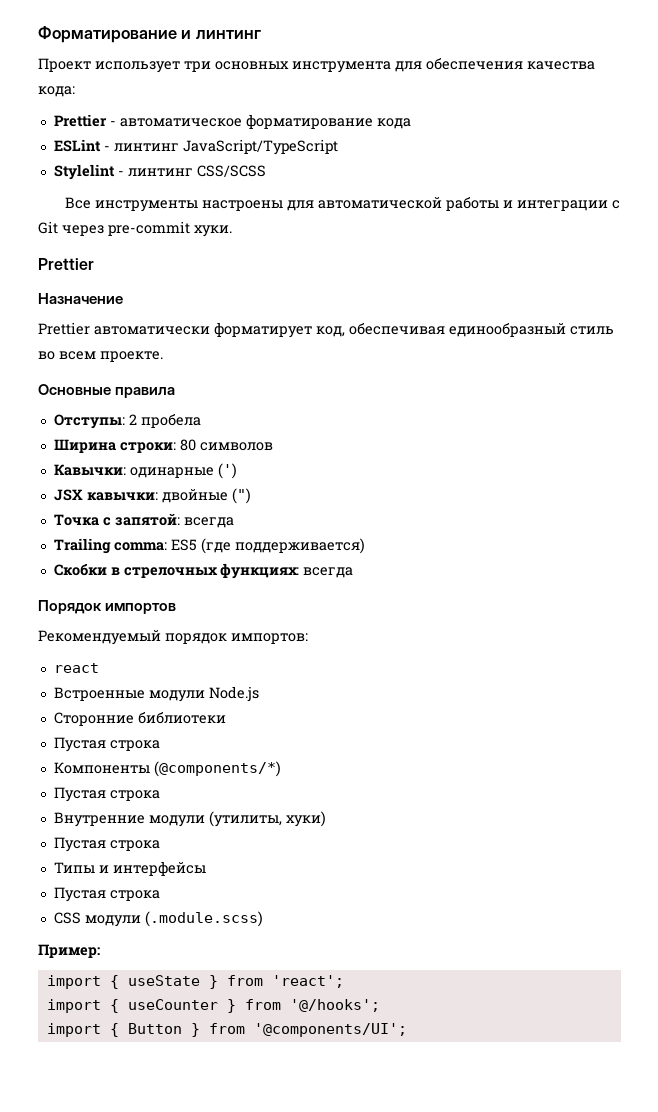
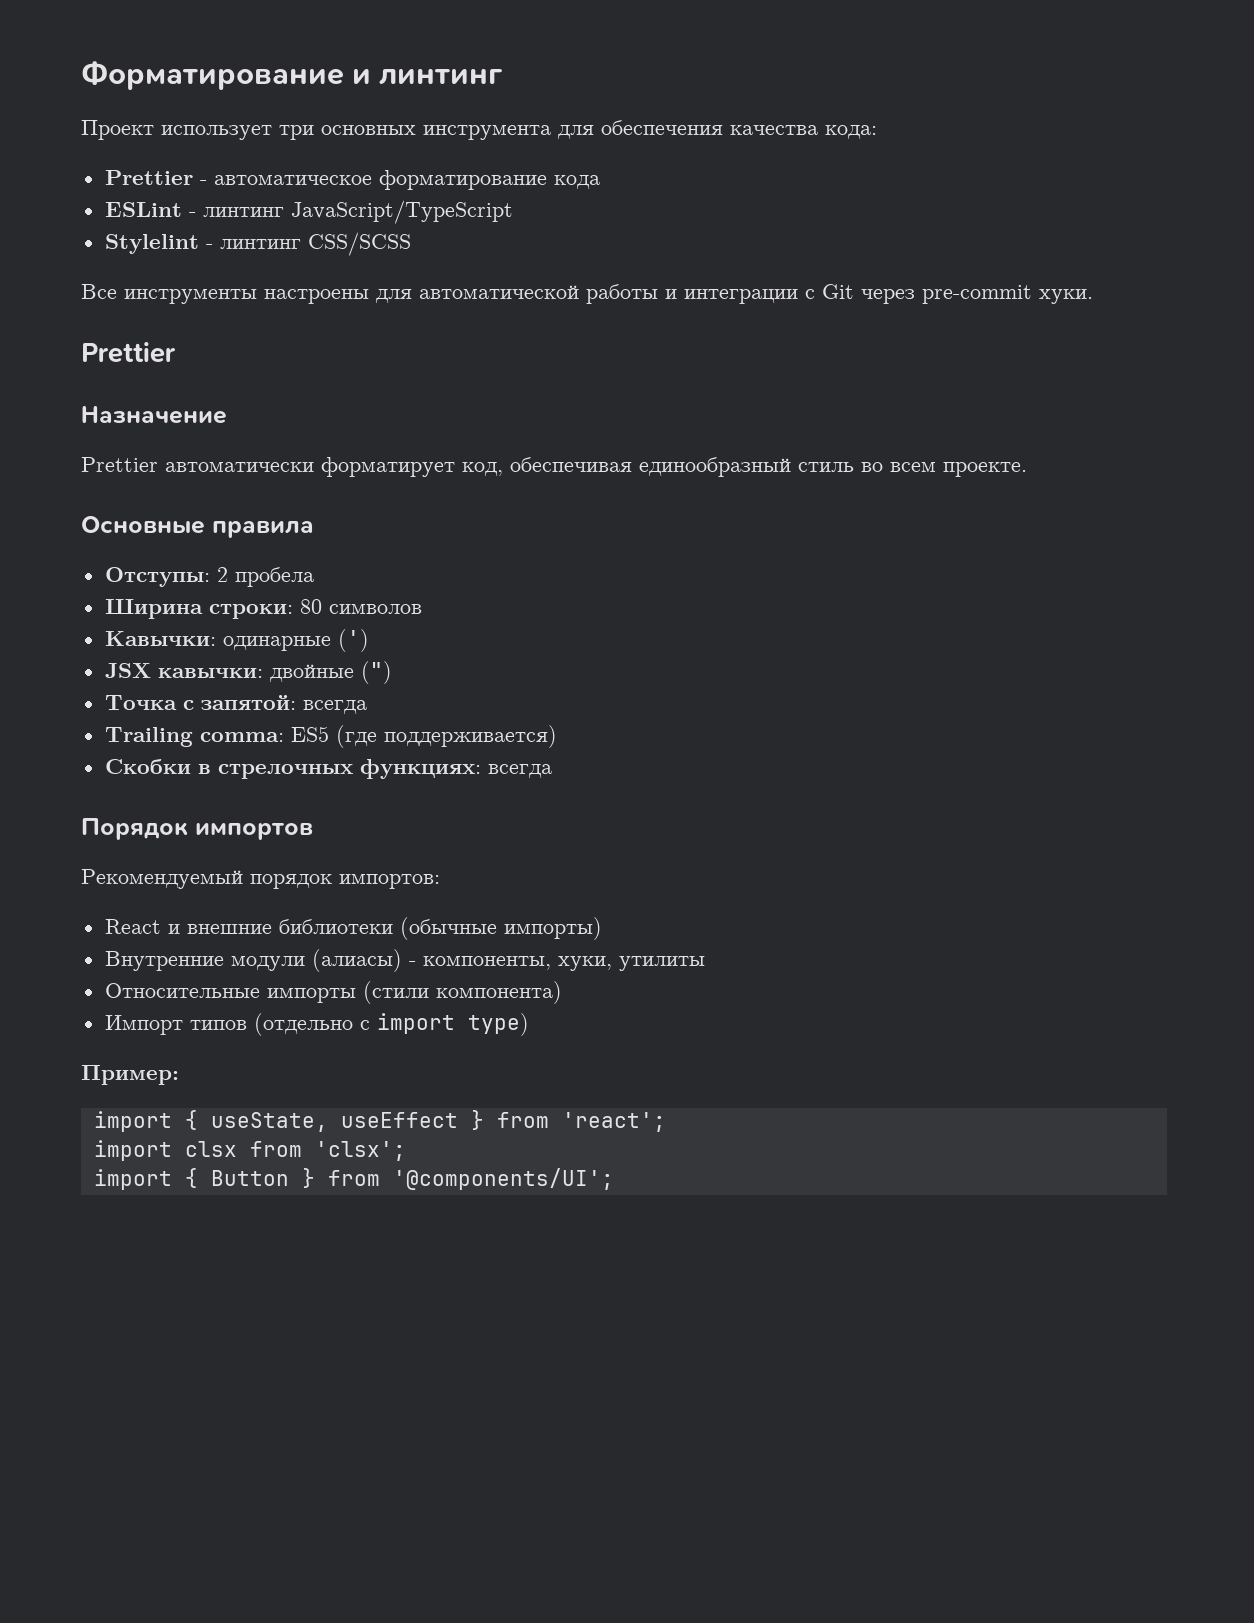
- react
- Встроенные модули Node.js
- Сторонние библиотеки
- Пустая строка
- Компоненты (@components/*)
- Пустая строка
- Внутренние модули (утилиты, хуки)
- Пустая строка
- Типы и интерфейсы
- Пустая строка
- CSS модули (.module.scss)
+ React и внешние библиотеки (обычные импорты)
+ Внутренние модули (алиасы) - компоненты, хуки, утилиты
+ Относительные импорты (стили компонента)
+ Импорт типов (отдельно с import type)
- import { useState } from 'react';
+ import { useState, useEffect } from 'react';
- import { useCounter } from '@/hooks';
+ import clsx from 'clsx';

